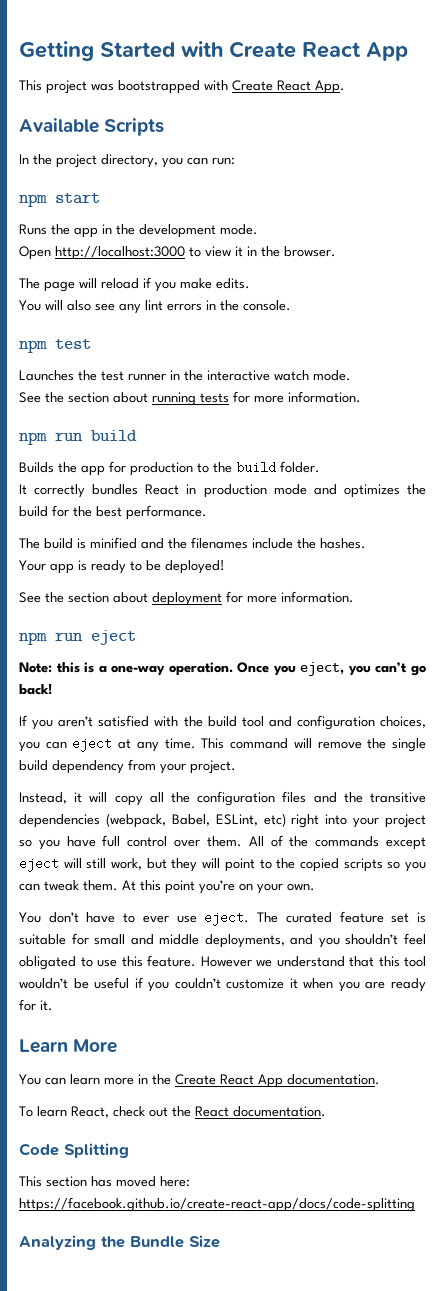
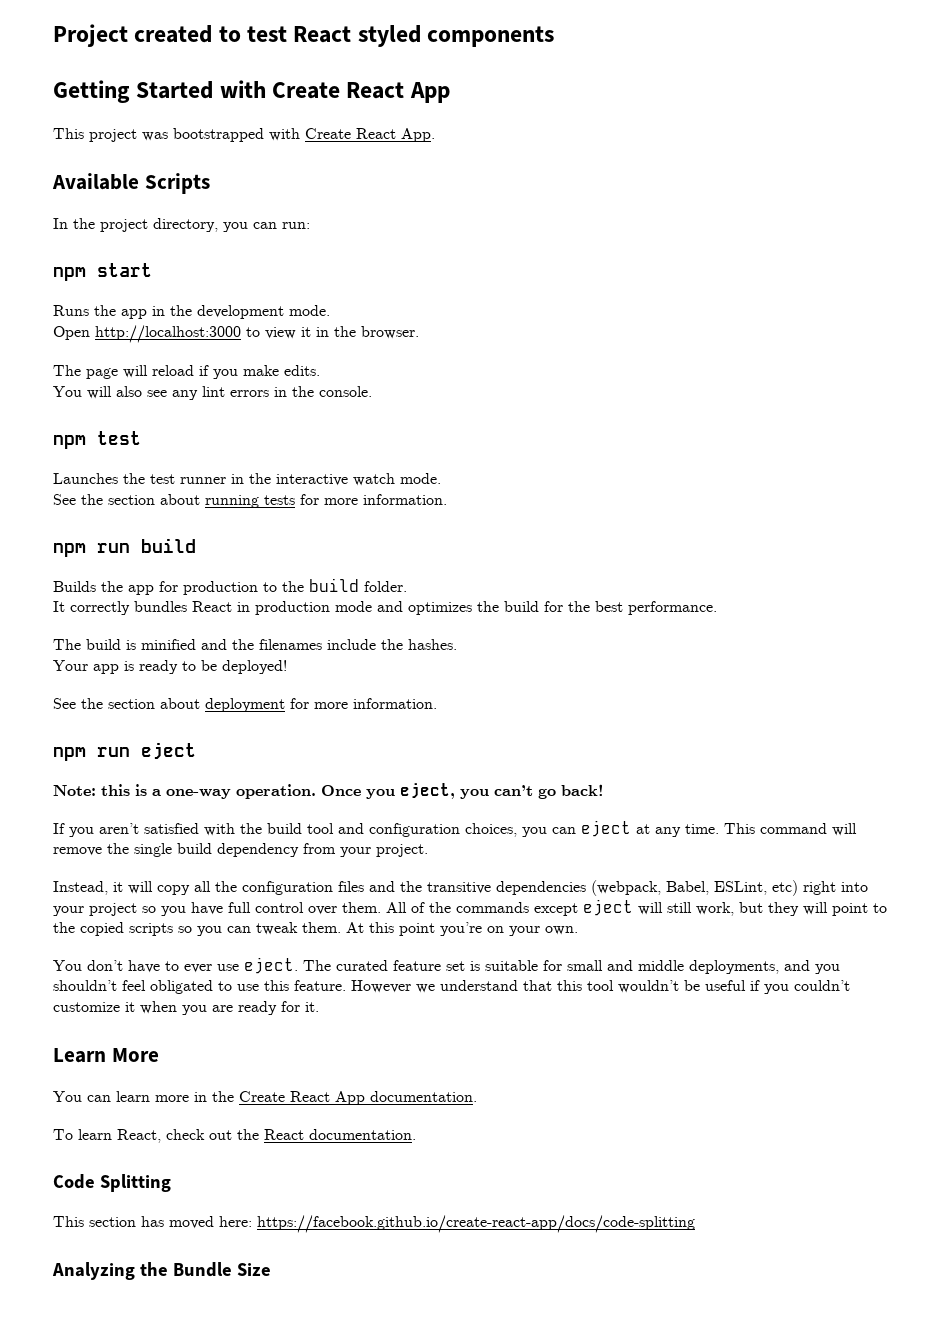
+ Project created to test React styled components

